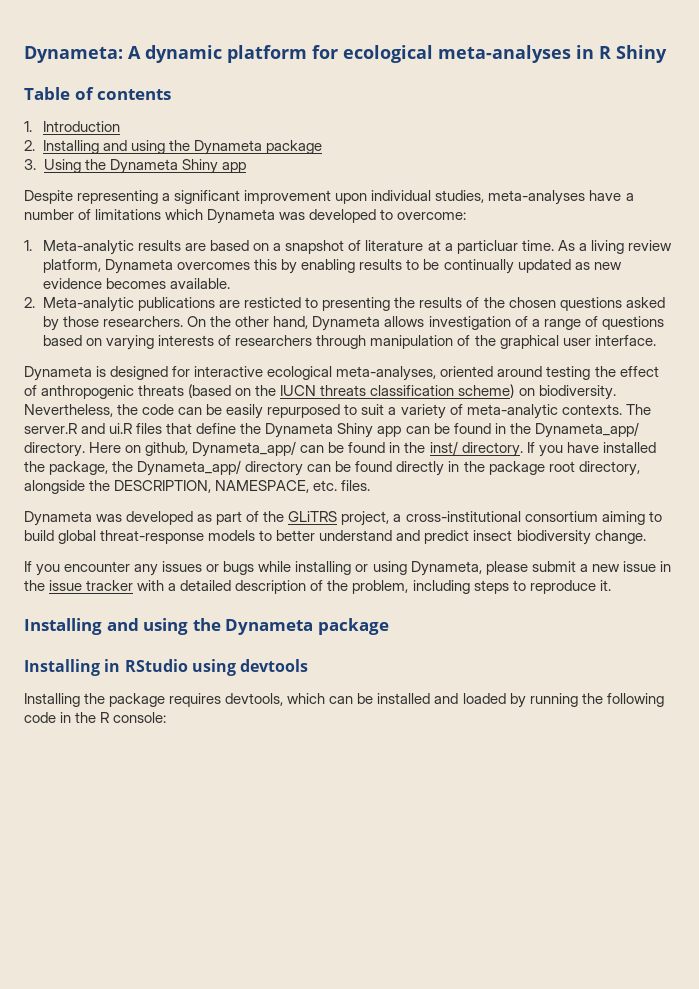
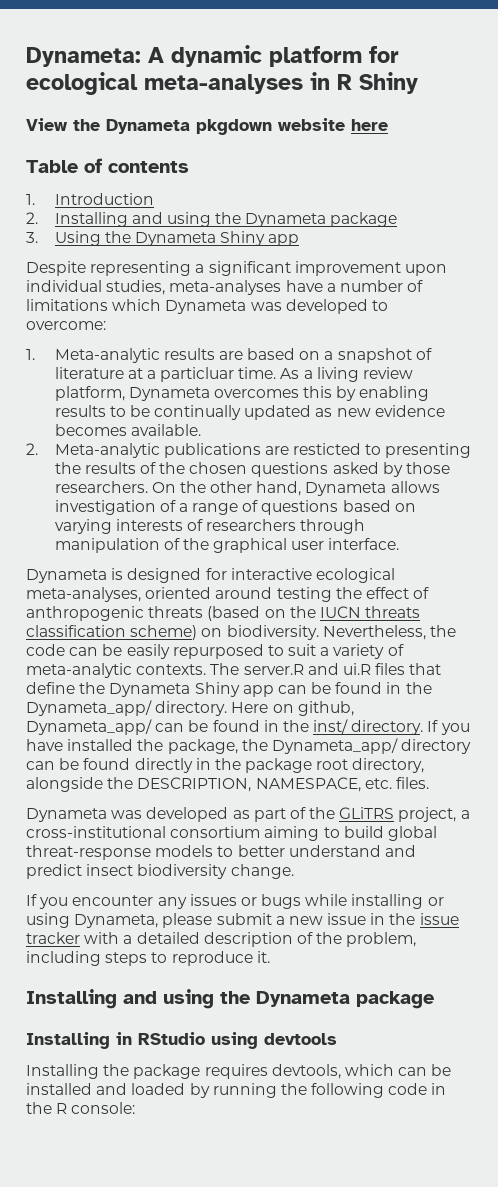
+ View the Dynameta pkgdown website here

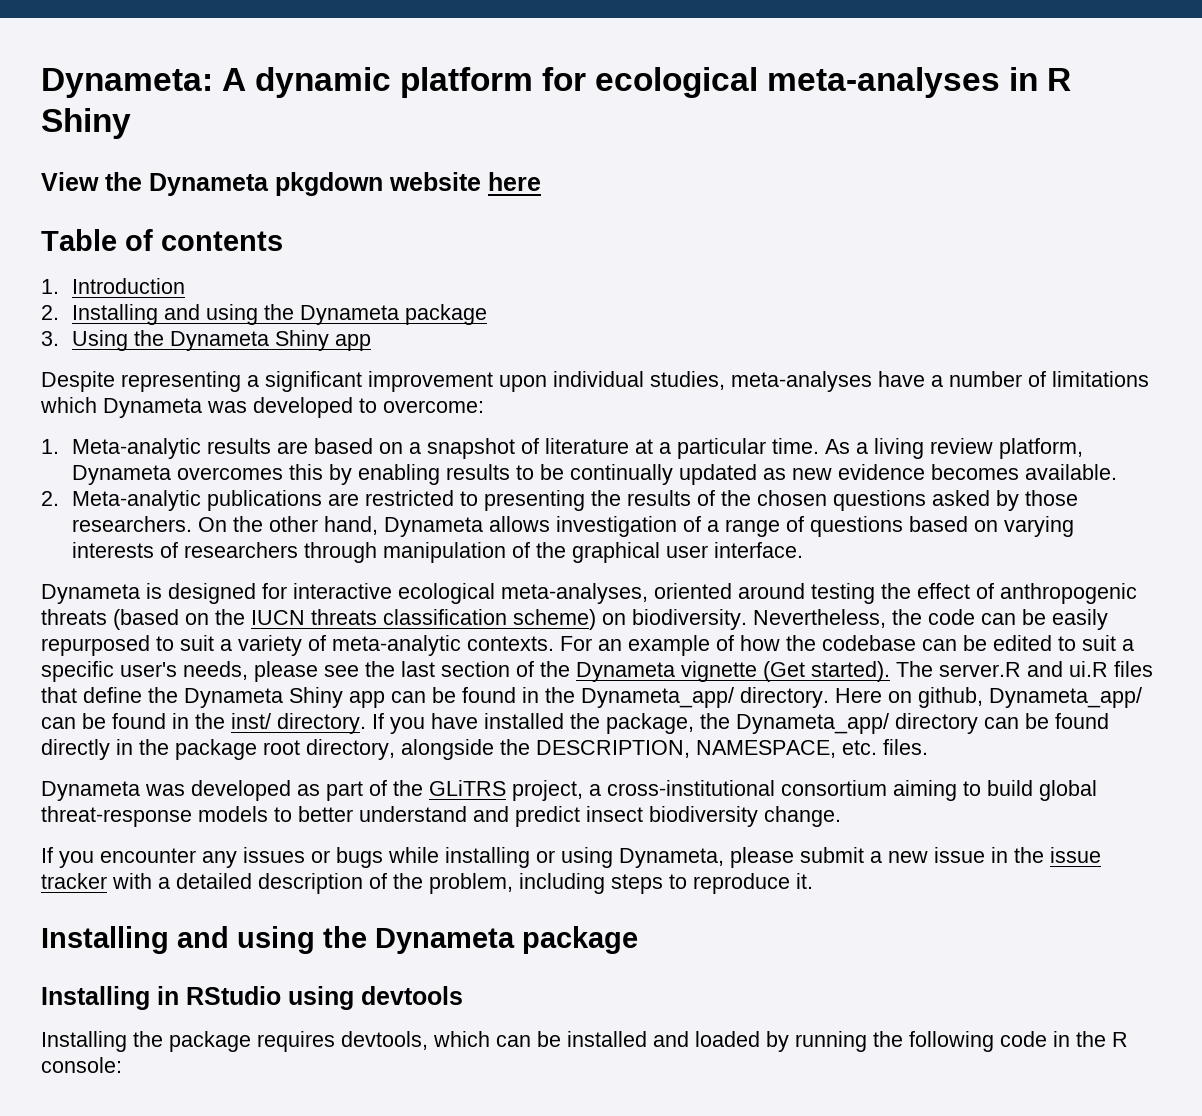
- 1. Meta-analytic results are based on a snapshot of literature at a particluar time.
+ 1. Meta-analytic results are based on a snapshot of literature at a particular time.
- 2. Meta-analytic publications are resticted to presenting the results of the chosen questions asked by those researchers.
+ 2. Meta-analytic publications are restricted to presenting the results of the chosen questions asked by those researchers.
+ For an example of how the codebase can be edited to suit a specific user's needs, please see the last section of the Dynameta vignette (Get started).

